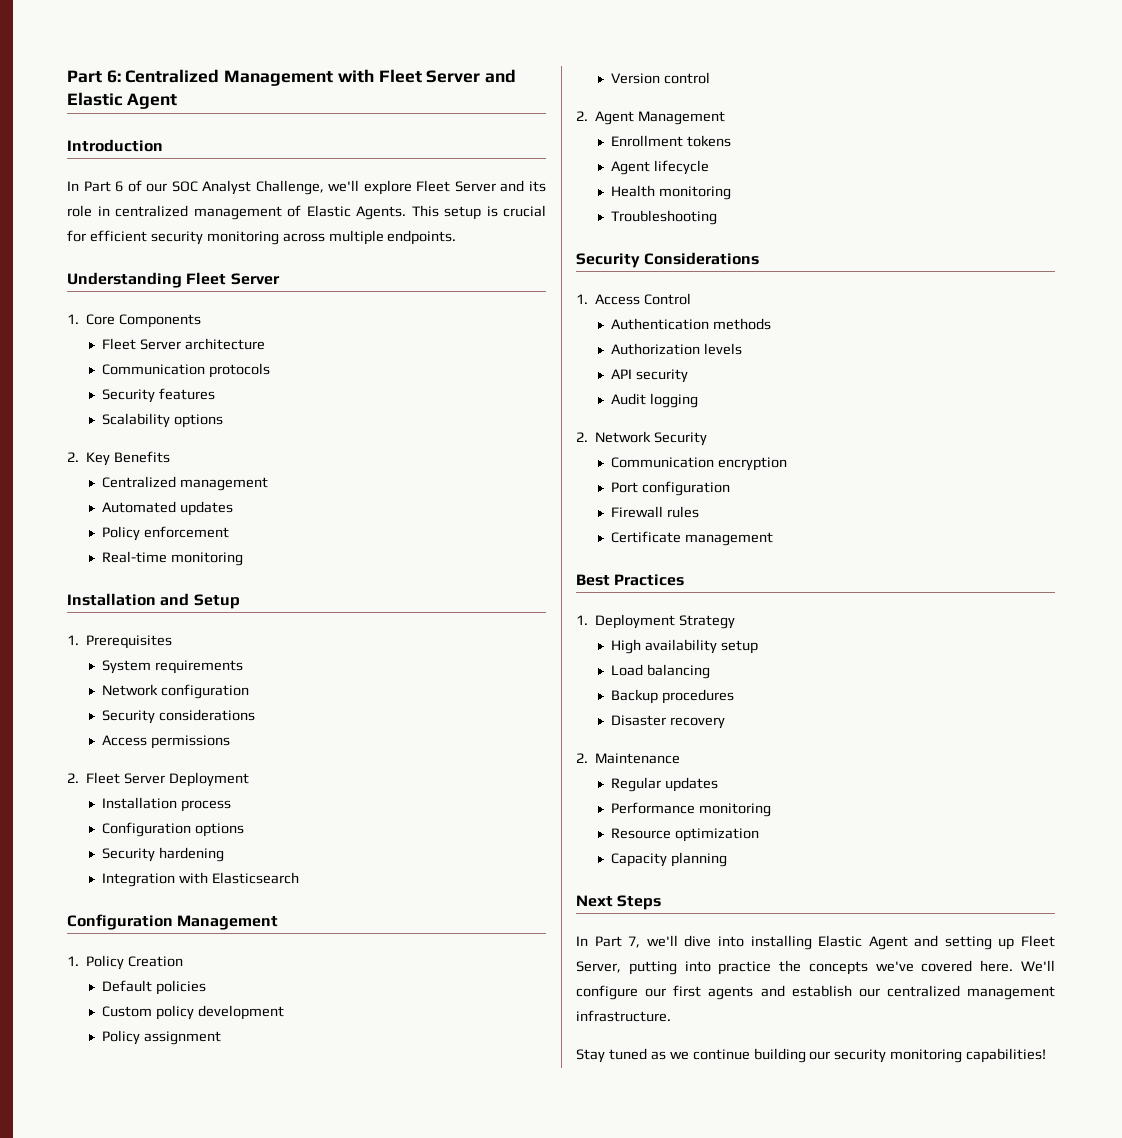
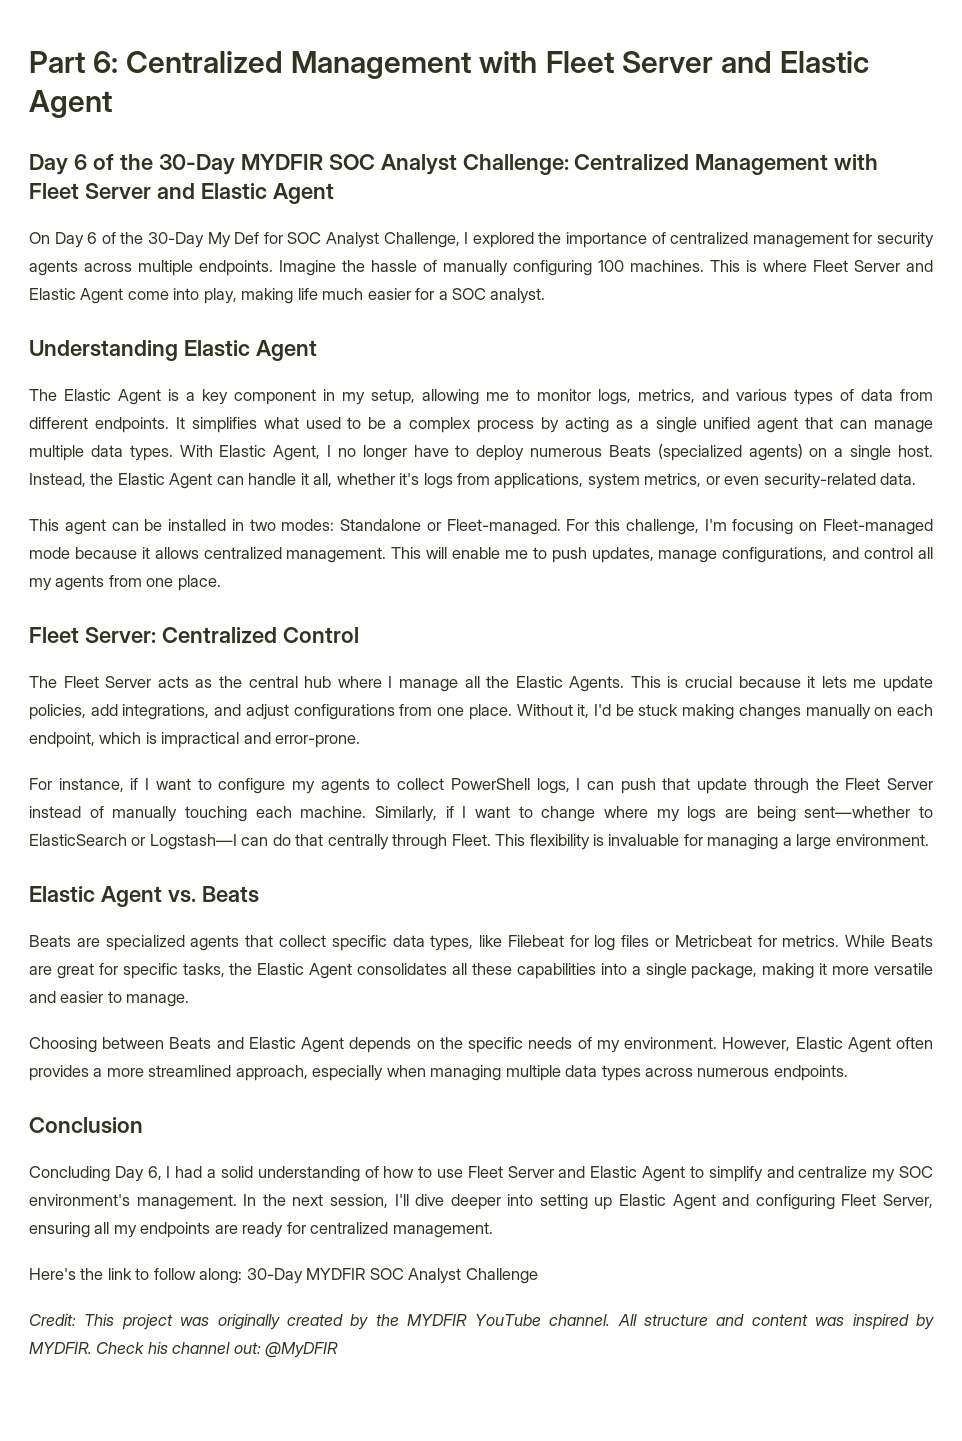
- Introduction
- In Part 6 of our SOC Analyst Challenge, we'll explore Fleet Server and its role in centralized management of Elastic Agents.
+ Day 6 of the 30-Day MYDFIR SOC Analyst Challenge: Centralized Management with Fleet Server and Elastic Agent
+ On Day 6 of the 30-Day My Def for SOC Analyst Challenge, I explored the importance of centralized management for security agents across multiple endpoints. Imagine the hassle of manually configuring 100 machines. This is where Fleet Server and Elastic Agent come into play, making life much easier for a SOC analyst.
+ Understanding Elastic Agent
+ The Elastic Agent is a key component in my setup, allowing me to monitor logs, metrics, and various types of data from different endpoints. It simplifies what used to be a complex process by acting as a single unified agent that can manage multiple data types. With Elastic Agent, I no longer have to deploy numerous Beats (specialized agents) on a single host. Instead, the Elastic Agent can handle it all, whether it's logs from applications, system metrics, or even security-related data.
+ This agent can be installed in two modes: Standalone or Fleet-managed. For this challenge, I'm focusing on Fleet-managed mode because it allows centralized management. This will enable me to push updates, manage configurations, and control all my agents from one place.
+ Fleet Server: Centralized Control
+ The Fleet Server acts as the central hub where I manage all the Elastic Agents.
- This setup is crucial for efficient security monitoring across multiple endpoints.
- Understanding Fleet Server
- 1. Core Components
- Fleet Server architecture
- Communication protocols
- Security features
- Scalability options
- 2. Key Benefits
- Centralized management
- Automated updates
- Policy enforcement
- Real-time monitoring
- Installation and Setup
- 1. Prerequisites
- System requirements
- Network configuration
- Security considerations
- Access permissions
- 2. Fleet Server Deployment
- Installation process
- Configuration options
- Security hardening
- Integration with Elasticsearch
- Configuration Management
- 1. Policy Creation
- Default policies
- Custom policy development
- Policy assignment
- Version control
- 2. Agent Management
- Enrollment tokens
- Agent lifecycle
- Health monitoring
- Troubleshooting
- Security Considerations
- 1. Access Control
- Authentication methods
- Authorization levels
- API security
- Audit logging
- 2. Network Security
- Communication encryption
- Port configuration
- Firewall rules
- Certificate management
- Best Practices
- 1. Deployment Strategy
- High availability setup
- Load balancing
- Backup procedures
- Disaster recovery
- 2. Maintenance
- Regular updates
- Performance monitoring
- Resource optimization
- Capacity planning
- Next Steps
- In Part 7, we'll dive into installing Elastic Agent and setting up Fleet Server, putting into practice the concepts we've covered here. We'll configure our first agents and establish our centralized management infrastructure.
- Stay tuned as we continue building our security monitoring capabilities!
+ This is crucial because it lets me update policies, add integrations, and adjust configurations from one place. Without it, I'd be stuck making changes manually on each endpoint, which is impractical and error-prone.
+ For instance, if I want to configure my agents to collect PowerShell logs, I can push that update through the Fleet Server instead of manually touching each machine. Similarly, if I want to change where my logs are being sent—whether to ElasticSearch or Logstash—I can do that centrally through Fleet. This flexibility is invaluable for managing a large environment.
+ Elastic Agent vs. Beats
+ Beats are specialized agents that collect specific data types, like Filebeat for log files or Metricbeat for metrics. While Beats are great for specific tasks, the Elastic Agent consolidates all these capabilities into a single package, making it more versatile and easier to manage.
+ Choosing between Beats and Elastic Agent depends on the specific needs of my environment. However, Elastic Agent often provides a more streamlined approach, especially when managing multiple data types across numerous endpoints.
+ Conclusion
+ Concluding Day 6, I had a solid understanding of how to use Fleet Server and Elastic Agent to simplify and centralize my SOC environment's management. In the next session, I'll dive deeper into setting up Elastic Agent and configuring Fleet Server, ensuring all my endpoints are ready for centralized management.
+ Here's the link to follow along: 30-Day MYDFIR SOC Analyst Challenge
+ Credit: This project was originally created by the MYDFIR YouTube channel. All structure and content was inspired by MYDFIR. Check his channel out: @MyDFIR

